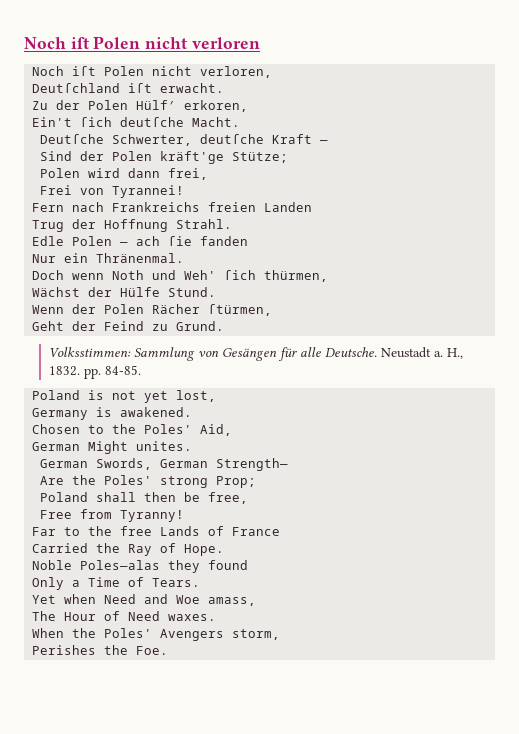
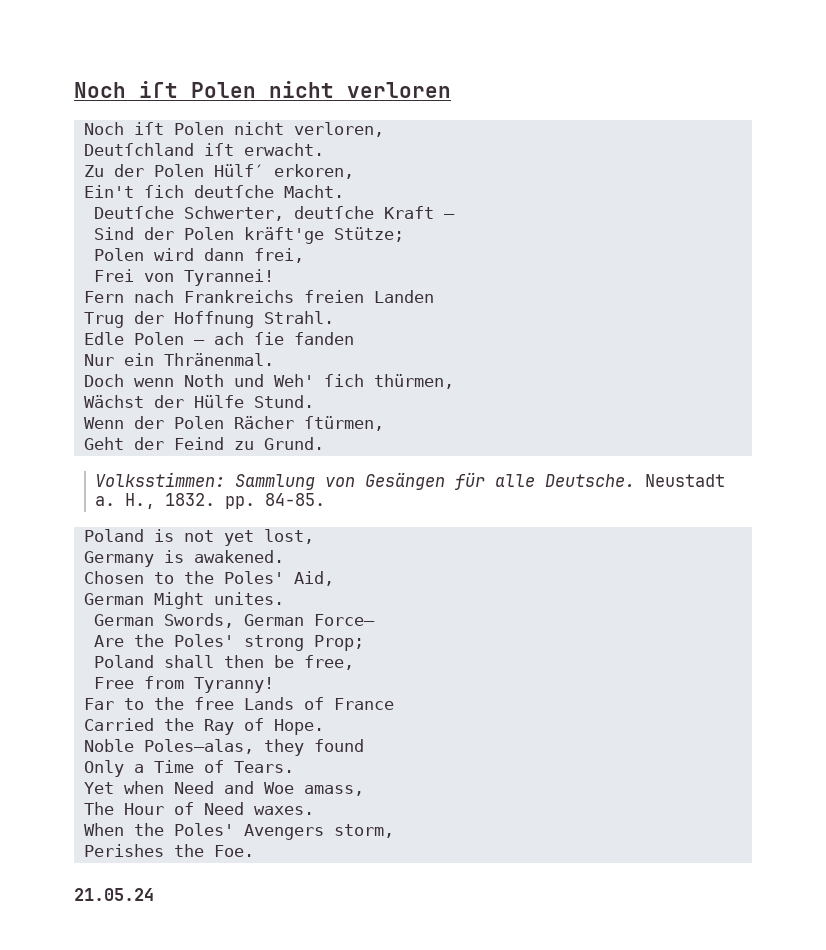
- German Swords, German Strength—
+ German Swords, German Force—
- Noble Poles—alas they found
+ Noble Poles—alas, they found
+ 21.05.24

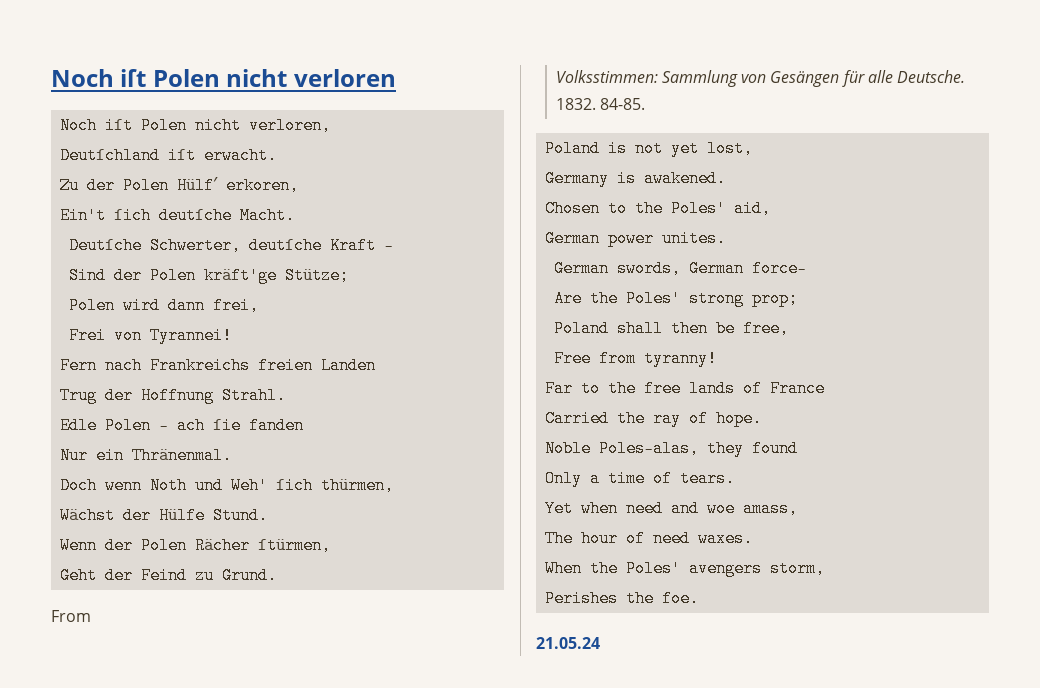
+ From
- Neustadt a. H., 1832. pp. 84-85.
+ 1832. 84-85.
- Chosen to the Poles' Aid,
- German Might unites.
+ Chosen to the Poles' aid,
+ German power unites.
- German Swords, German Force—
+ German swords, German force—
- Are the Poles' strong Prop;
+ Are the Poles' strong prop;
- Free from Tyranny!
+ Free from tyranny!
- Far to the free Lands of France
+ Far to the free lands of France
- Carried the Ray of Hope.
+ Carried the ray of hope.
- Only a Time of Tears.
+ Only a time of tears.
- Yet when Need and Woe amass,
+ Yet when need and woe amass,
- The Hour of Need waxes.
+ The hour of need waxes.
- When the Poles' Avengers storm,
+ When the Poles' avengers storm,
- Perishes the Foe.
+ Perishes the foe.

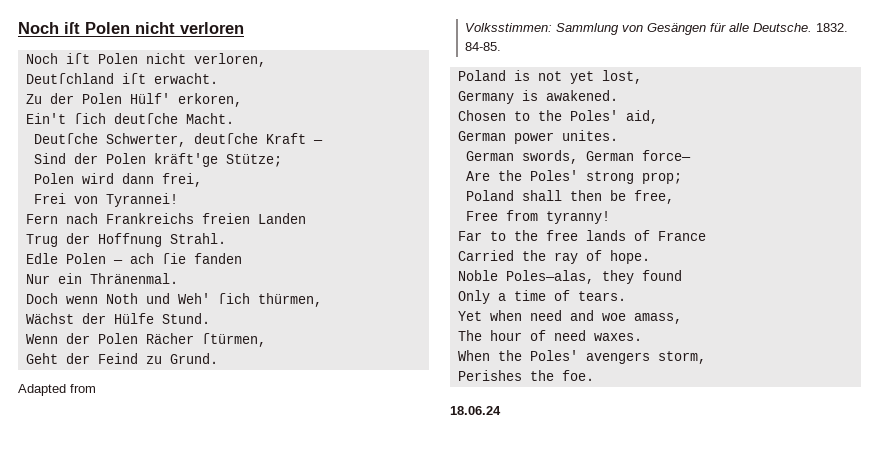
- From
+ Adapted from
- 21.05.24
+ 18.06.24

